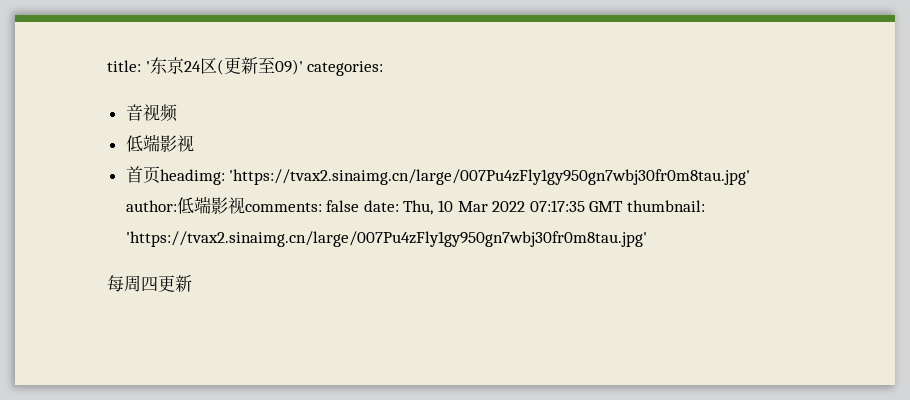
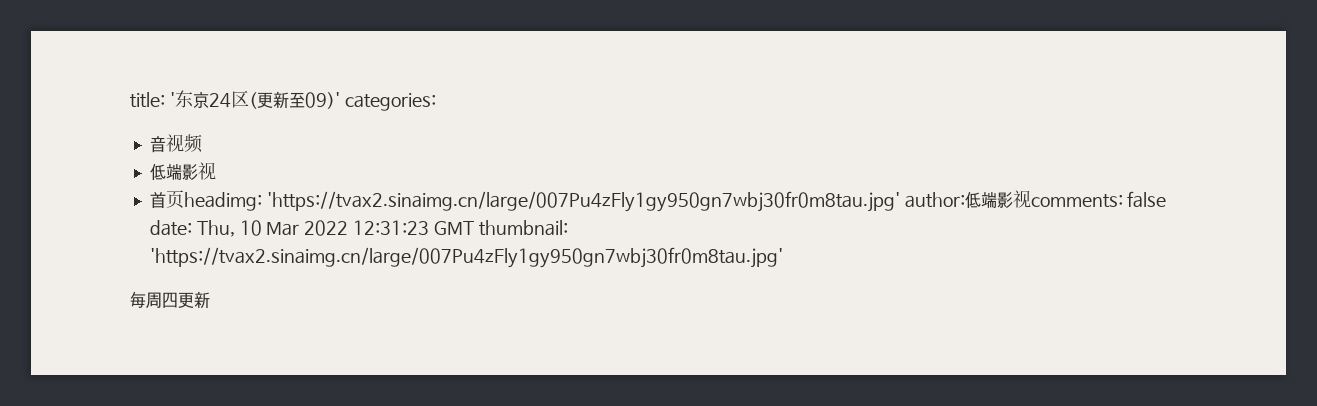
- 首页headimg: 'https://tvax2.sinaimg.cn/large/007Pu4zFly1gy950gn7wbj30fr0m8tau.jpg' author:低端影视comments: false date: Thu, 10 Mar 2022 07:17:35 GMT thumbnail: 'https://tvax2.sinaimg.cn/large/007Pu4zFly1gy950gn7wbj30fr0m8tau.jpg'
+ 首页headimg: 'https://tvax2.sinaimg.cn/large/007Pu4zFly1gy950gn7wbj30fr0m8tau.jpg' author:低端影视comments: false date: Thu, 10 Mar 2022 12:31:23 GMT thumbnail: 'https://tvax2.sinaimg.cn/large/007Pu4zFly1gy950gn7wbj30fr0m8tau.jpg'

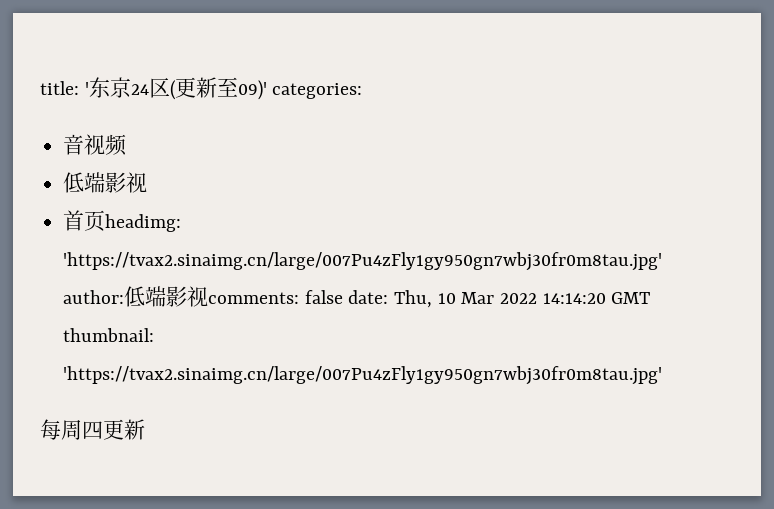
- 首页headimg: 'https://tvax2.sinaimg.cn/large/007Pu4zFly1gy950gn7wbj30fr0m8tau.jpg' author:低端影视comments: false date: Thu, 10 Mar 2022 12:31:23 GMT thumbnail: 'https://tvax2.sinaimg.cn/large/007Pu4zFly1gy950gn7wbj30fr0m8tau.jpg'
+ 首页headimg: 'https://tvax2.sinaimg.cn/large/007Pu4zFly1gy950gn7wbj30fr0m8tau.jpg' author:低端影视comments: false date: Thu, 10 Mar 2022 14:14:20 GMT thumbnail: 'https://tvax2.sinaimg.cn/large/007Pu4zFly1gy950gn7wbj30fr0m8tau.jpg'

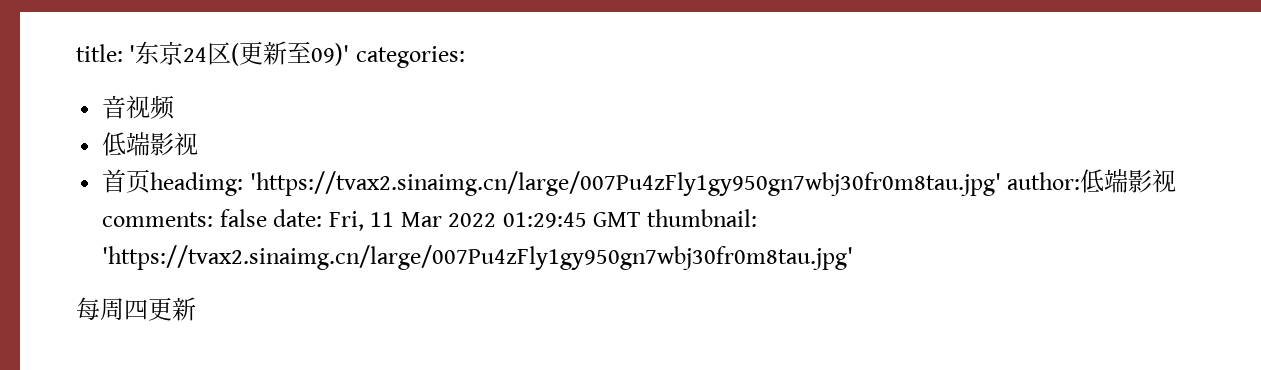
- 首页headimg: 'https://tvax2.sinaimg.cn/large/007Pu4zFly1gy950gn7wbj30fr0m8tau.jpg' author:低端影视comments: false date: Thu, 10 Mar 2022 14:14:20 GMT thumbnail: 'https://tvax2.sinaimg.cn/large/007Pu4zFly1gy950gn7wbj30fr0m8tau.jpg'
+ 首页headimg: 'https://tvax2.sinaimg.cn/large/007Pu4zFly1gy950gn7wbj30fr0m8tau.jpg' author:低端影视comments: false date: Fri, 11 Mar 2022 01:29:45 GMT thumbnail: 'https://tvax2.sinaimg.cn/large/007Pu4zFly1gy950gn7wbj30fr0m8tau.jpg'

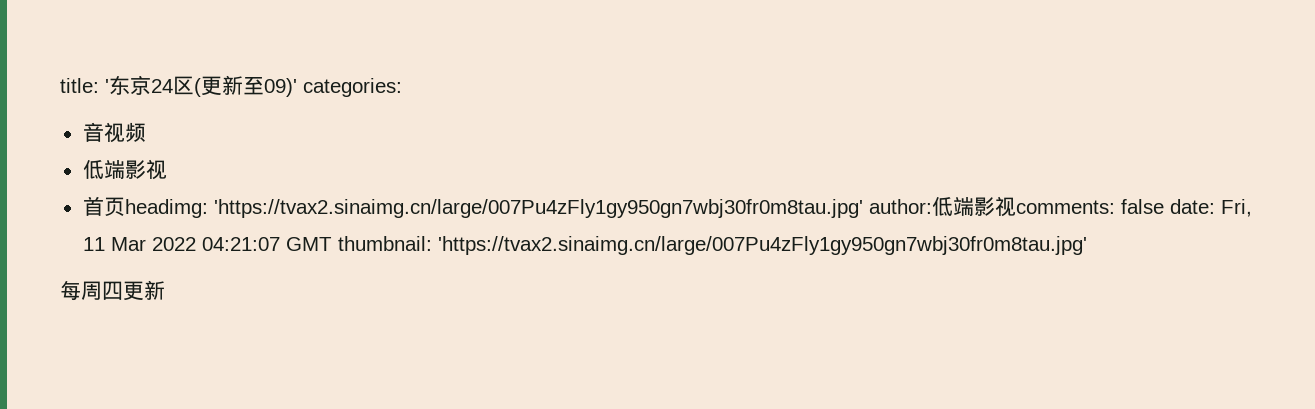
- 首页headimg: 'https://tvax2.sinaimg.cn/large/007Pu4zFly1gy950gn7wbj30fr0m8tau.jpg' author:低端影视comments: false date: Fri, 11 Mar 2022 01:29:45 GMT thumbnail: 'https://tvax2.sinaimg.cn/large/007Pu4zFly1gy950gn7wbj30fr0m8tau.jpg'
+ 首页headimg: 'https://tvax2.sinaimg.cn/large/007Pu4zFly1gy950gn7wbj30fr0m8tau.jpg' author:低端影视comments: false date: Fri, 11 Mar 2022 04:21:07 GMT thumbnail: 'https://tvax2.sinaimg.cn/large/007Pu4zFly1gy950gn7wbj30fr0m8tau.jpg'

